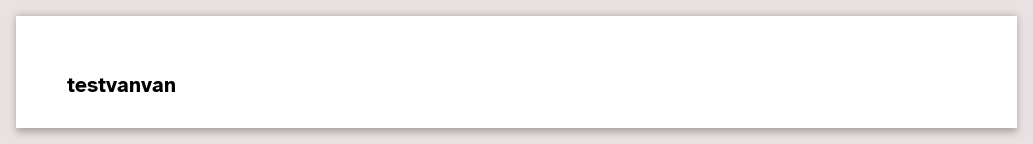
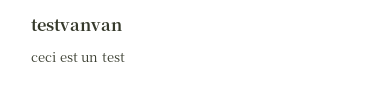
+ ceci est un test

